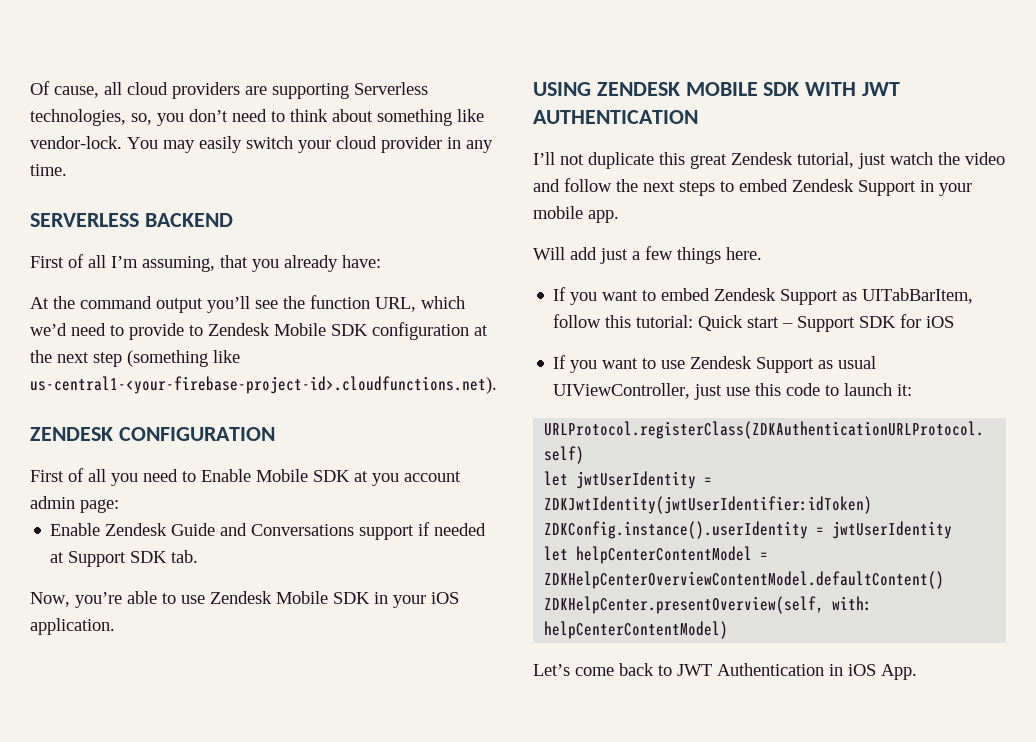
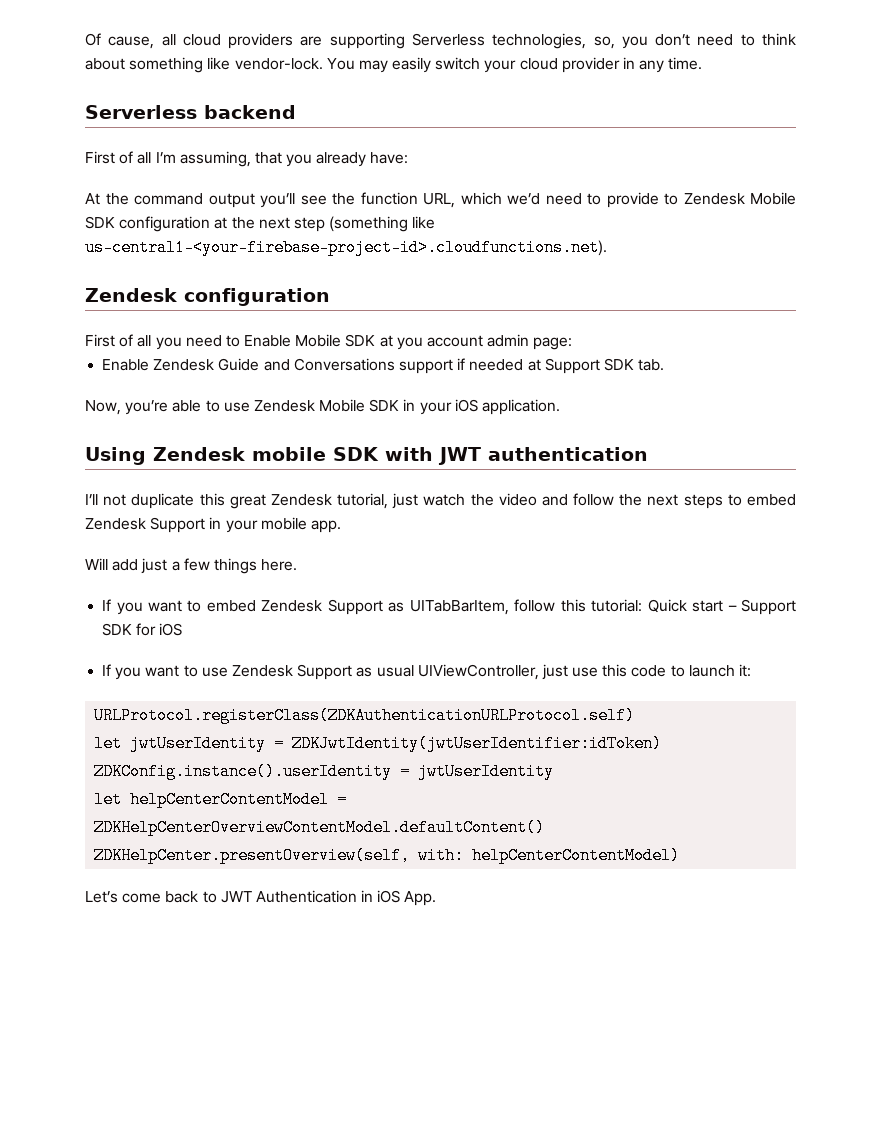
- SERVERLESS BACKEND
+ Serverless backend
- ZENDESK CONFIGURATION
+ Zendesk configuration
- USING ZENDESK MOBILE SDK WITH JWT AUTHENTICATION
+ Using Zendesk mobile SDK with JWT authentication

